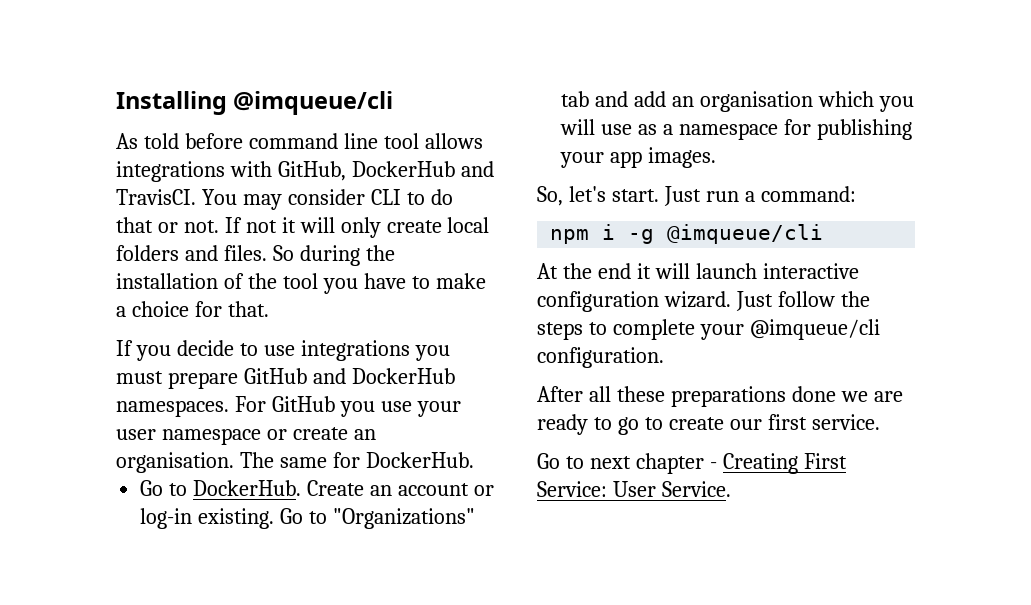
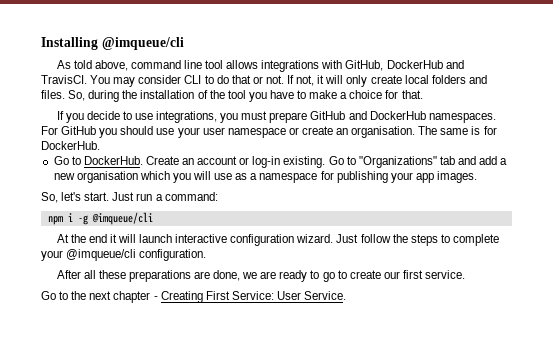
- As told before command line tool allows integrations with GitHub, DockerHub and TravisCI.
+ As told above, command line tool allows integrations with GitHub, DockerHub and TravisCI.
- If not it will only create local folders and files.
+ If not, it will only create local folders and files.
- So during the installation of the tool you have to make a choice for that.
+ So, during the installation of the tool you have to make a choice for that.
- If you decide to use integrations you must prepare GitHub and DockerHub namespaces.
+ If you decide to use integrations, you must prepare GitHub and DockerHub namespaces.
- For GitHub you use your user namespace or create an organisation.
+ For GitHub you should use your user namespace or create an organisation.
- The same for DockerHub.
+ The same is for DockerHub.
- Go to "Organizations" tab and add an organisation which you will use as a namespace for publishing your app images.
+ Go to "Organizations" tab and add a new organisation which you will use as a namespace for publishing your app images.
- After all these preparations done we are ready to go to create our first service.
+ After all these preparations are done, we are ready to go to create our first service.
- Go to next chapter - Creating First Service: User Service.
+ Go to the next chapter - Creating First Service: User Service.

